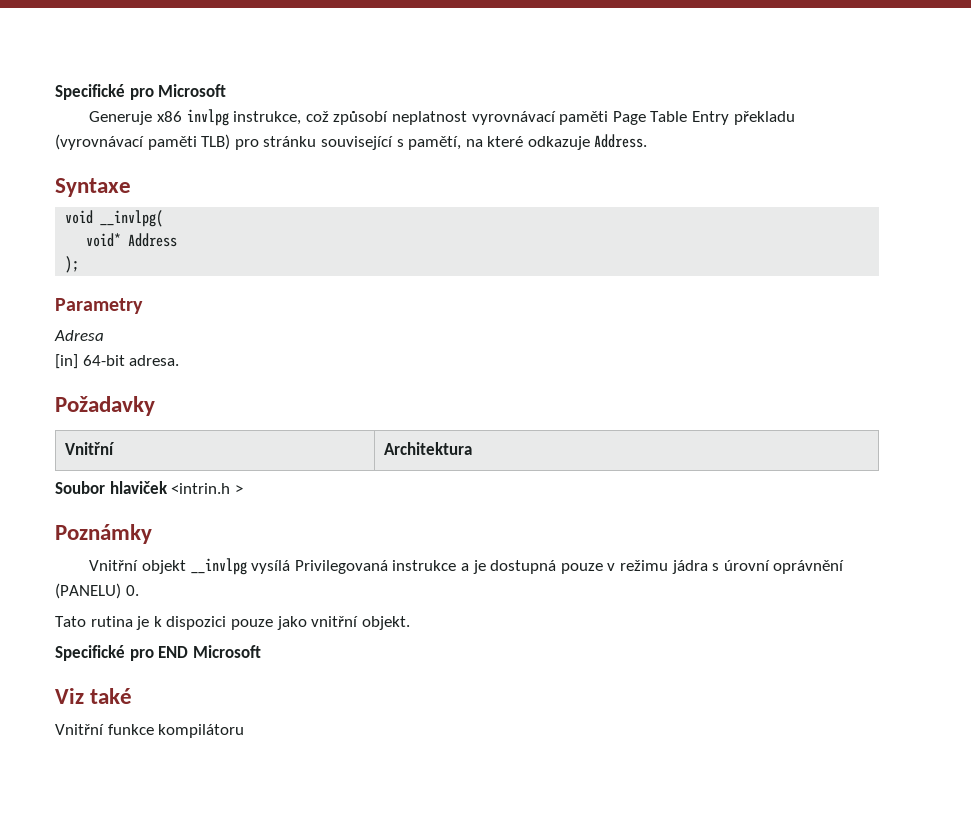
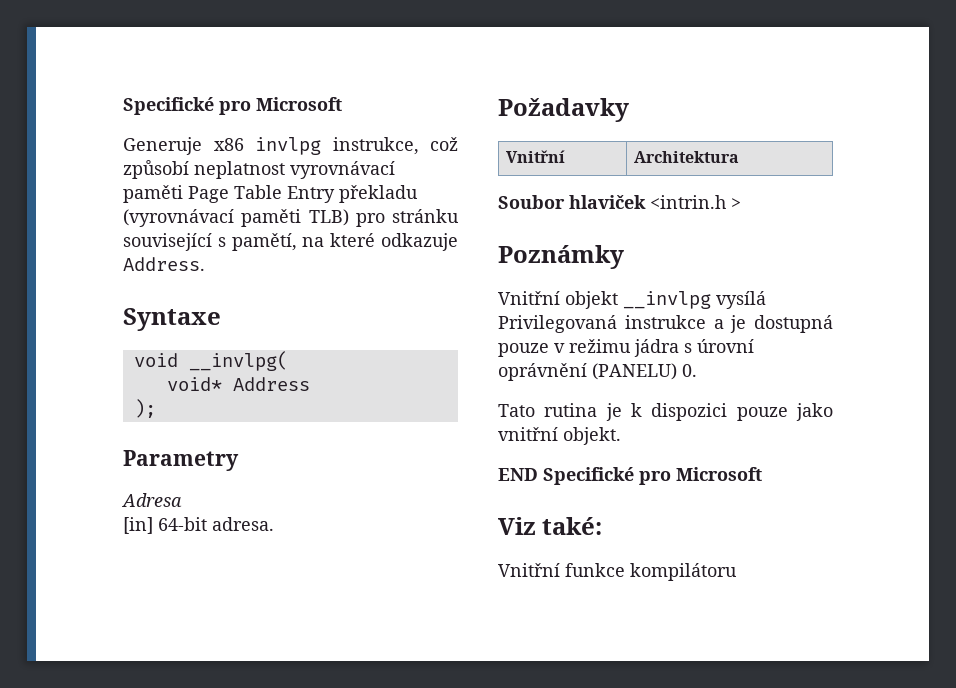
- Specifické pro END Microsoft
+ END Specifické pro Microsoft
- Viz také
+ Viz také:

